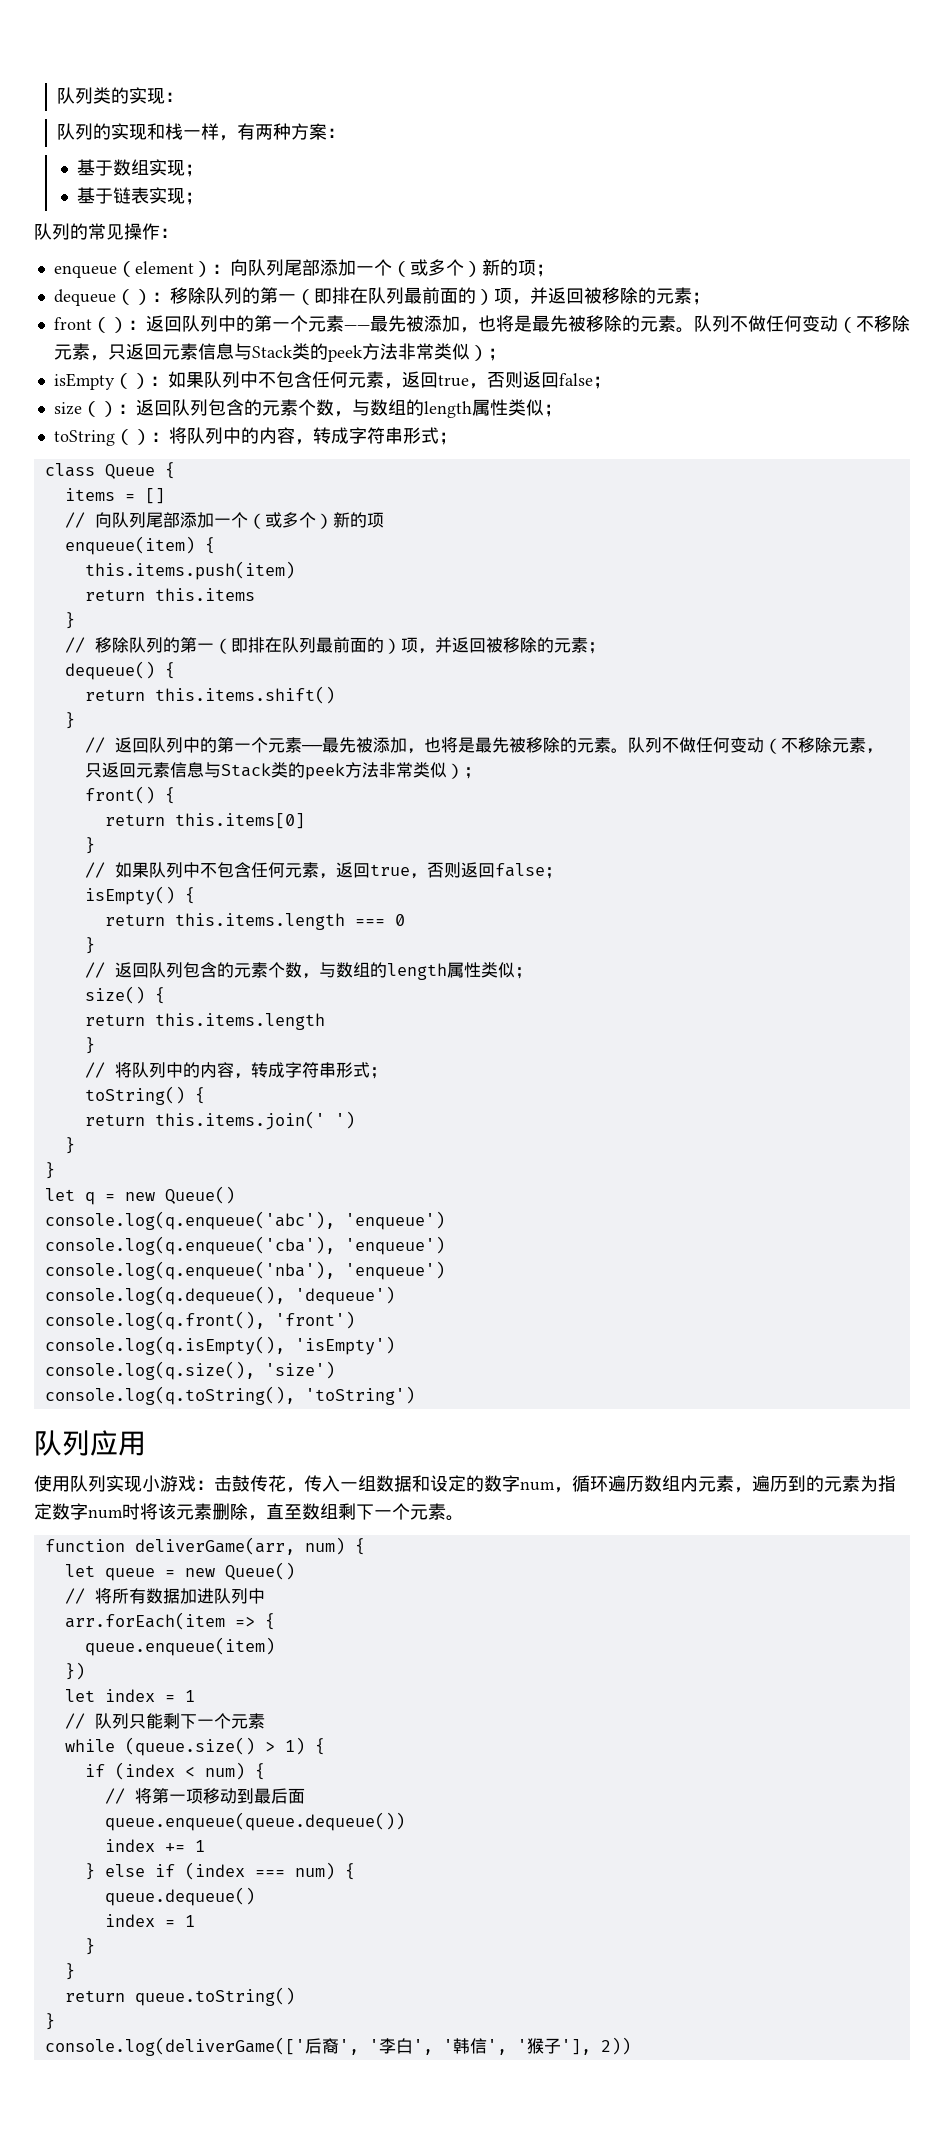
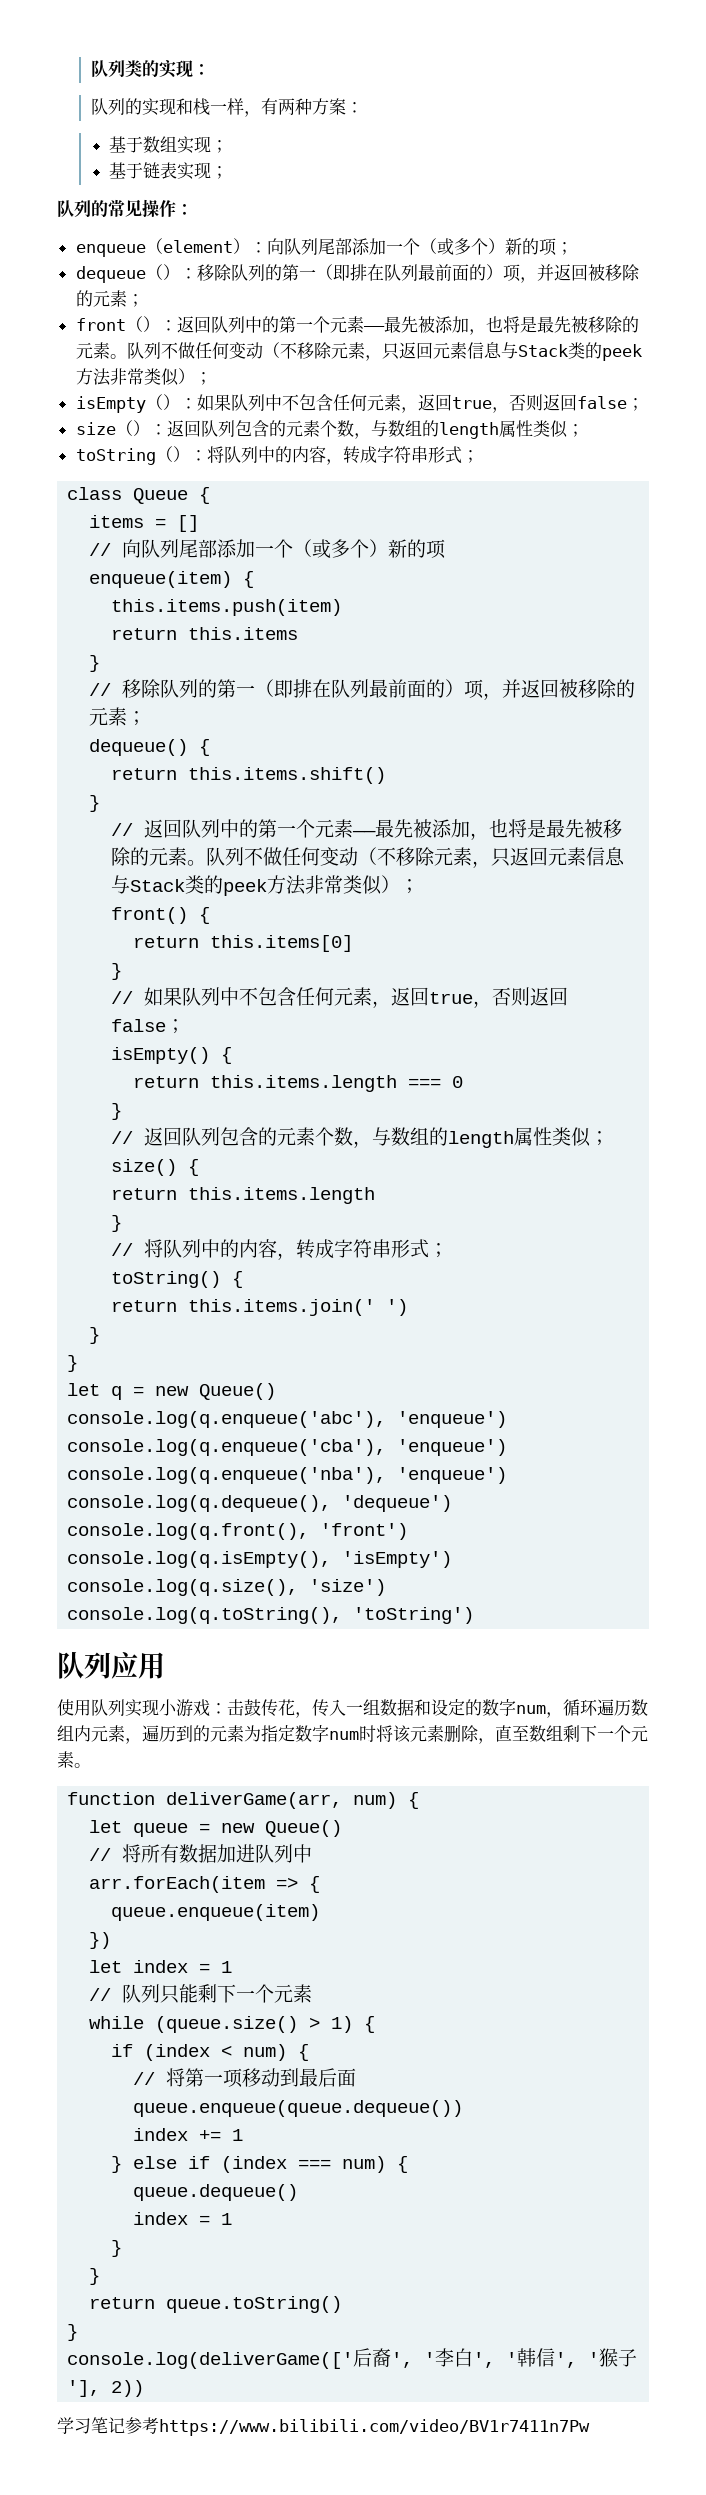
+ 学习笔记参考https://www.bilibili.com/video/BV1r7411n7Pw

